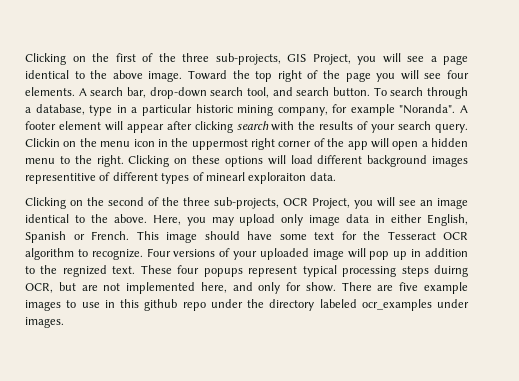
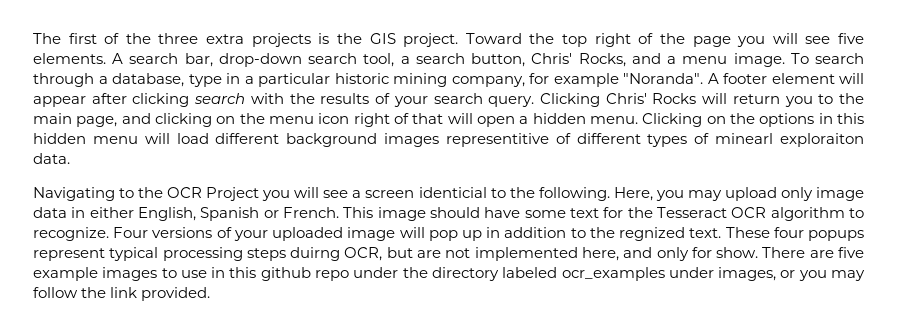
- Clicking on the first of the three sub-projects, GIS Project, you will see a page identical to the above image.
+ The first of the three extra projects is the GIS project.
- Toward the top right of the page you will see four elements.
+ Toward the top right of the page you will see five elements.
- A search bar, drop-down search tool, and search button.
+ A search bar, drop-down search tool, a search button, Chris' Rocks, and a menu image.
- Clickin on the menu icon in the uppermost right corner of the app will open a hidden menu to the right. Clicking on these options will load different background images representitive of different types of minearl exploraiton data.
+ Clicking Chris' Rocks will return you to the main page, and clicking on the menu icon right of that will open a hidden menu. Clicking on the options in this hidden menu will load different background images representitive of different types of minearl exploraiton data.
- Clicking on the second of the three sub-projects, OCR Project, you will see an image identical to the above.
+ Navigating to the OCR Project you will see a screen identicial to the following.
- There are five example images to use in this github repo under the directory labeled ocr_examples under images.
+ There are five example images to use in this github repo under the directory labeled ocr_examples under images, or you may follow the link provided.

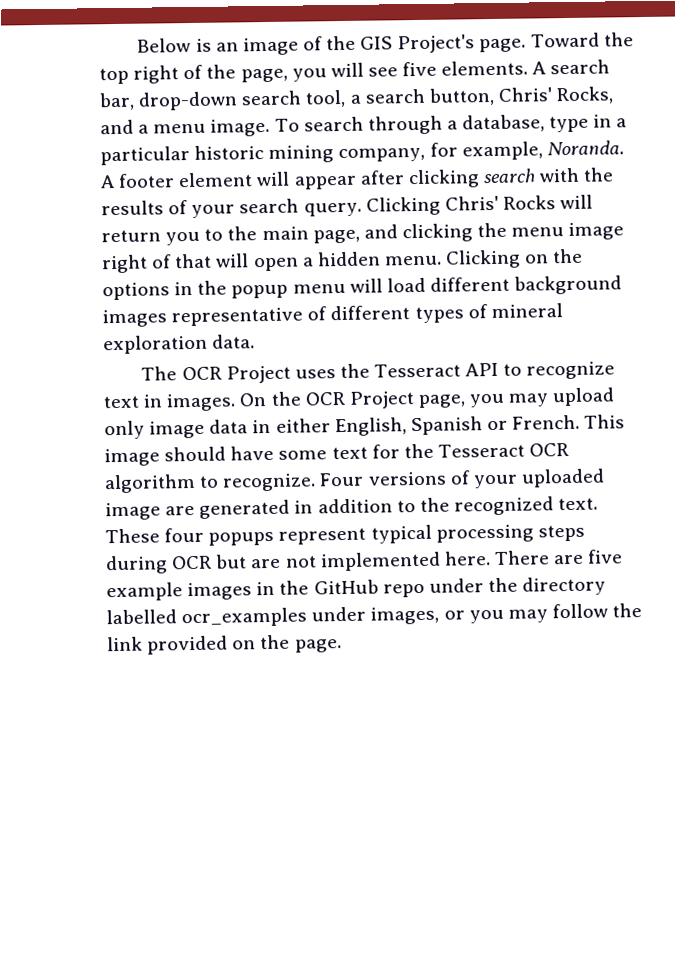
- The first of the three extra projects is the GIS project.
+ Below is an image of the GIS Project's page.
- Toward the top right of the page you will see five elements.
+ Toward the top right of the page, you will see five elements.
- To search through a database, type in a particular historic mining company, for example "Noranda".
+ To search through a database, type in a particular historic mining company, for example, Noranda.
- Clicking Chris' Rocks will return you to the main page, and clicking on the menu icon right of that will open a hidden menu.
+ Clicking Chris' Rocks will return you to the main page, and clicking the menu image right of that will open a hidden menu.
- Clicking on the options in this hidden menu will load different background images representitive of different types of minearl exploraiton data.
+ Clicking on the options in the popup menu will load different background images representative of different types of mineral exploration data.
- Navigating to the OCR Project you will see a screen identicial to the following. Here, you may upload only image data in either English, Spanish or French.
+ The OCR Project uses the Tesseract API to recognize text in images. On the OCR Project page, you may upload only image data in either English, Spanish or French.
- Four versions of your uploaded image will pop up in addition to the regnized text.
+ Four versions of your uploaded image are generated in addition to the recognized text.
- These four popups represent typical processing steps duirng OCR, but are not implemented here, and only for show.
+ These four popups represent typical processing steps during OCR but are not implemented here.
- There are five example images to use in this github repo under the directory labeled ocr_examples under images, or you may follow the link provided.
+ There are five example images in the GitHub repo under the directory labelled ocr_examples under images, or you may follow the link provided on the page.

